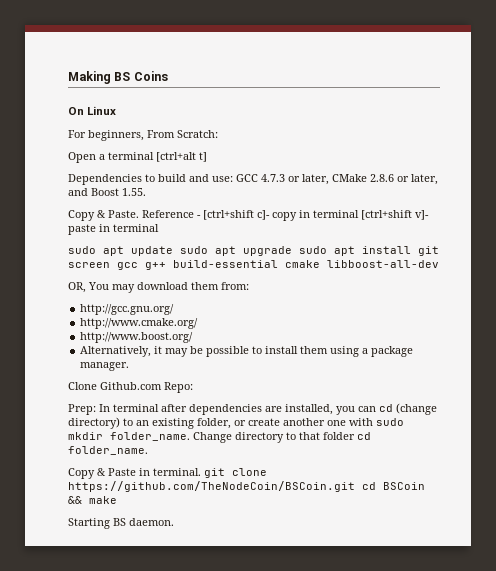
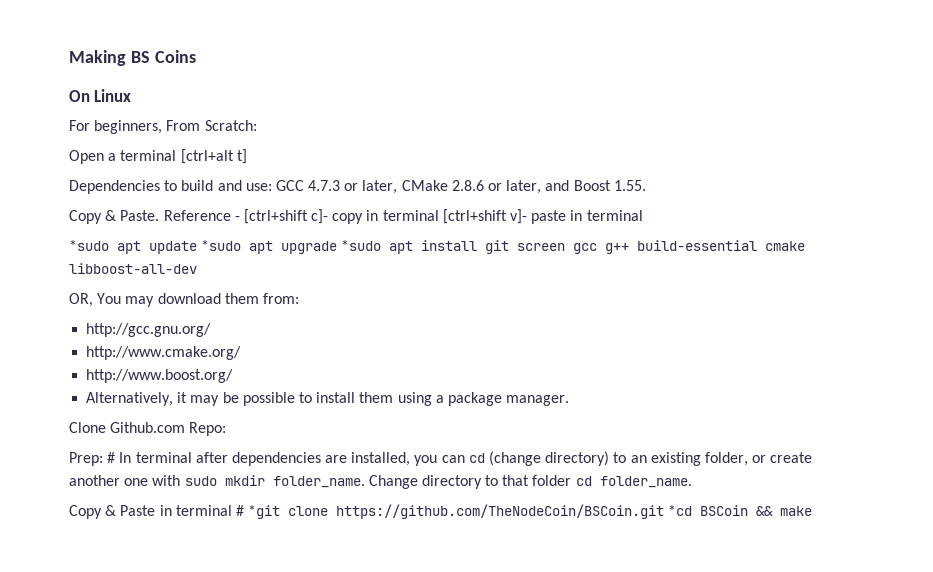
- sudo apt update sudo apt upgrade sudo apt install git screen gcc g++ build-essential cmake libboost-all-dev
+ *sudo apt update *sudo apt upgrade *sudo apt install git screen gcc g++ build-essential cmake libboost-all-dev
- Prep: In terminal after dependencies are installed, you can cd (change directory) to an existing folder, or create another one with sudo mkdir folder_name.
+ Prep: # In terminal after dependencies are installed, you can cd (change directory) to an existing folder, or create another one with sudo mkdir folder_name.
- Copy & Paste in terminal. git clone https://github.com/TheNodeCoin/BSCoin.git cd BSCoin && make
+ Copy & Paste in terminal # *git clone https://github.com/TheNodeCoin/BSCoin.git *cd BSCoin && make
- Starting BS daemon.

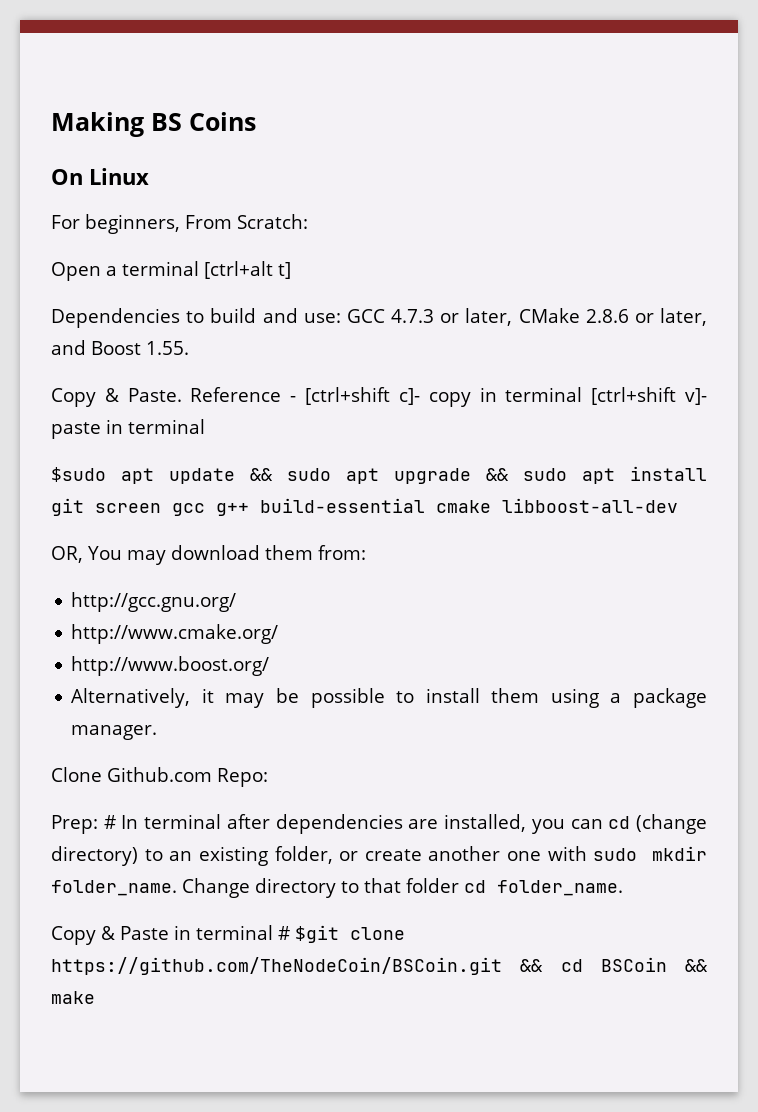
- *sudo apt update *sudo apt upgrade *sudo apt install git screen gcc g++ build-essential cmake libboost-all-dev
+ $sudo apt update && sudo apt upgrade && sudo apt install git screen gcc g++ build-essential cmake libboost-all-dev
- Copy & Paste in terminal # *git clone https://github.com/TheNodeCoin/BSCoin.git *cd BSCoin && make
+ Copy & Paste in terminal # $git clone https://github.com/TheNodeCoin/BSCoin.git && cd BSCoin && make

